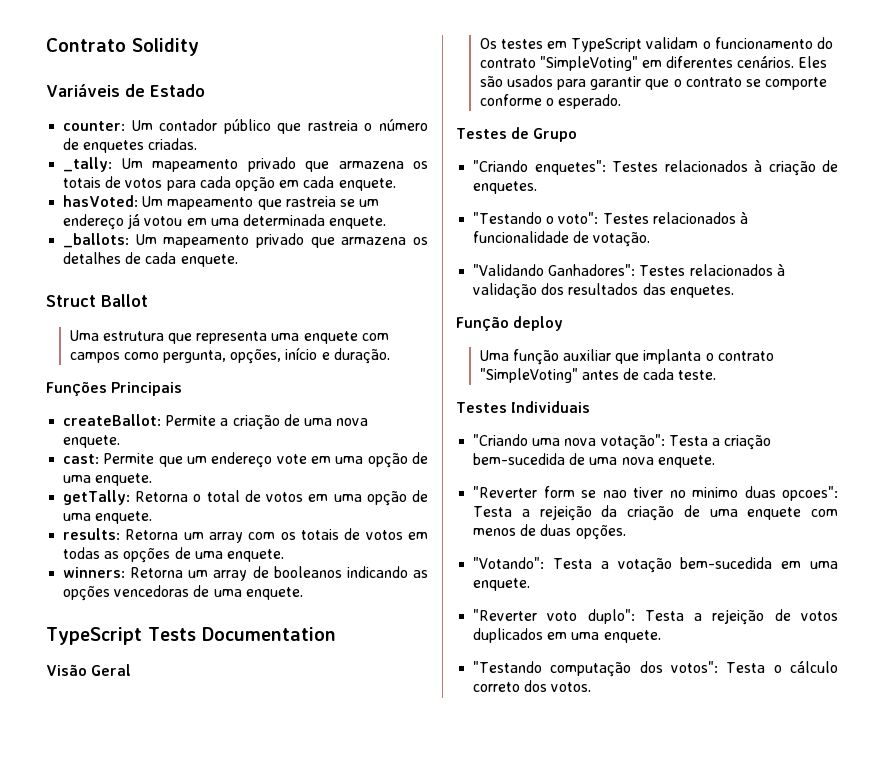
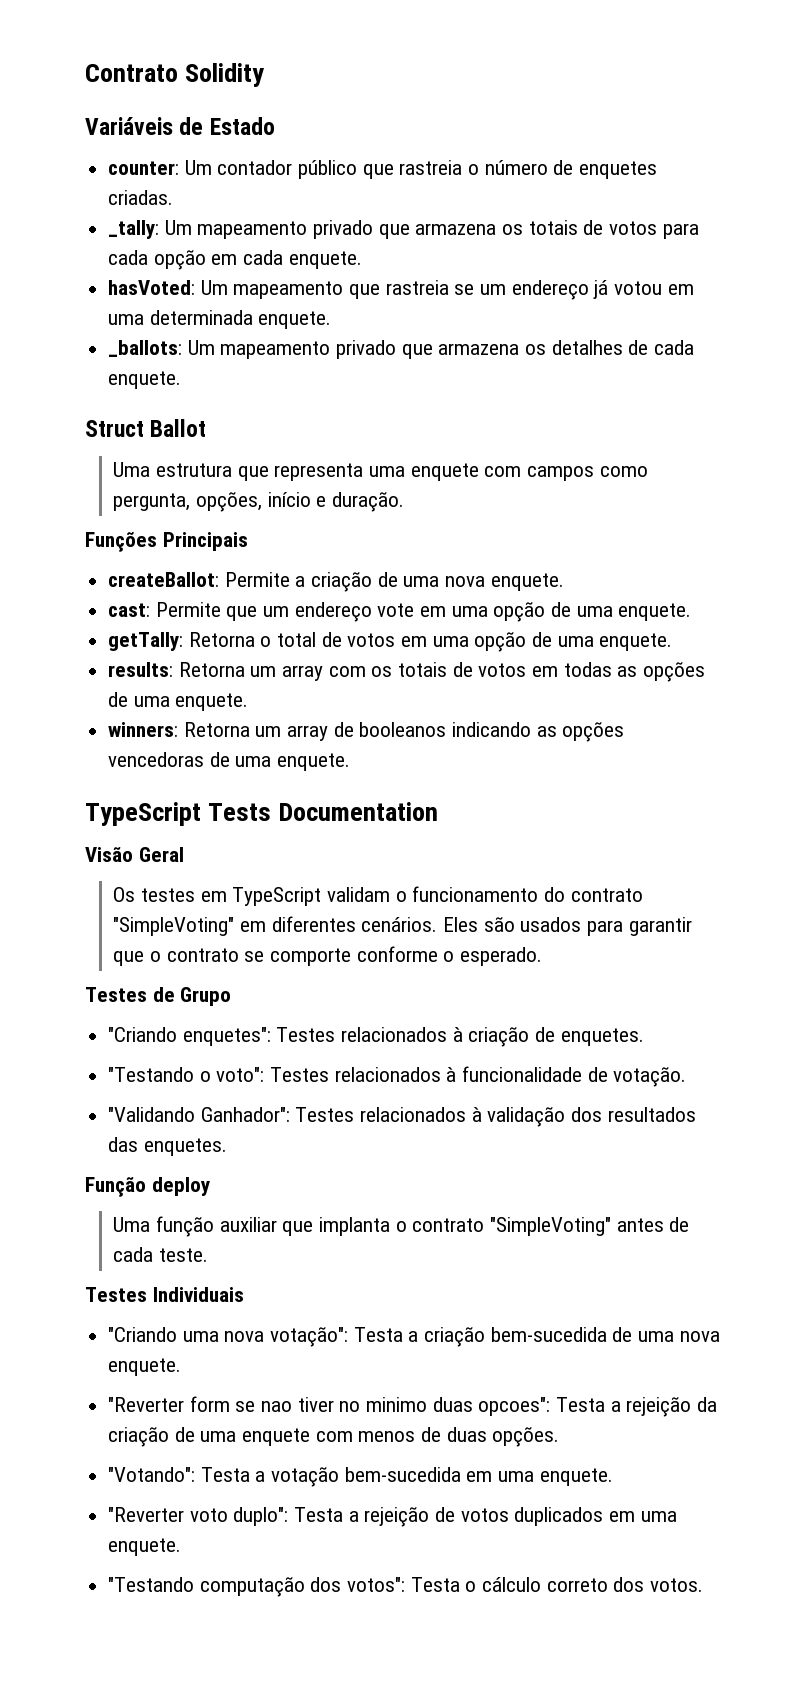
- "Validando Ganhadores": Testes relacionados à validação dos resultados das enquetes.
+ "Validando Ganhador": Testes relacionados à validação dos resultados das enquetes.

